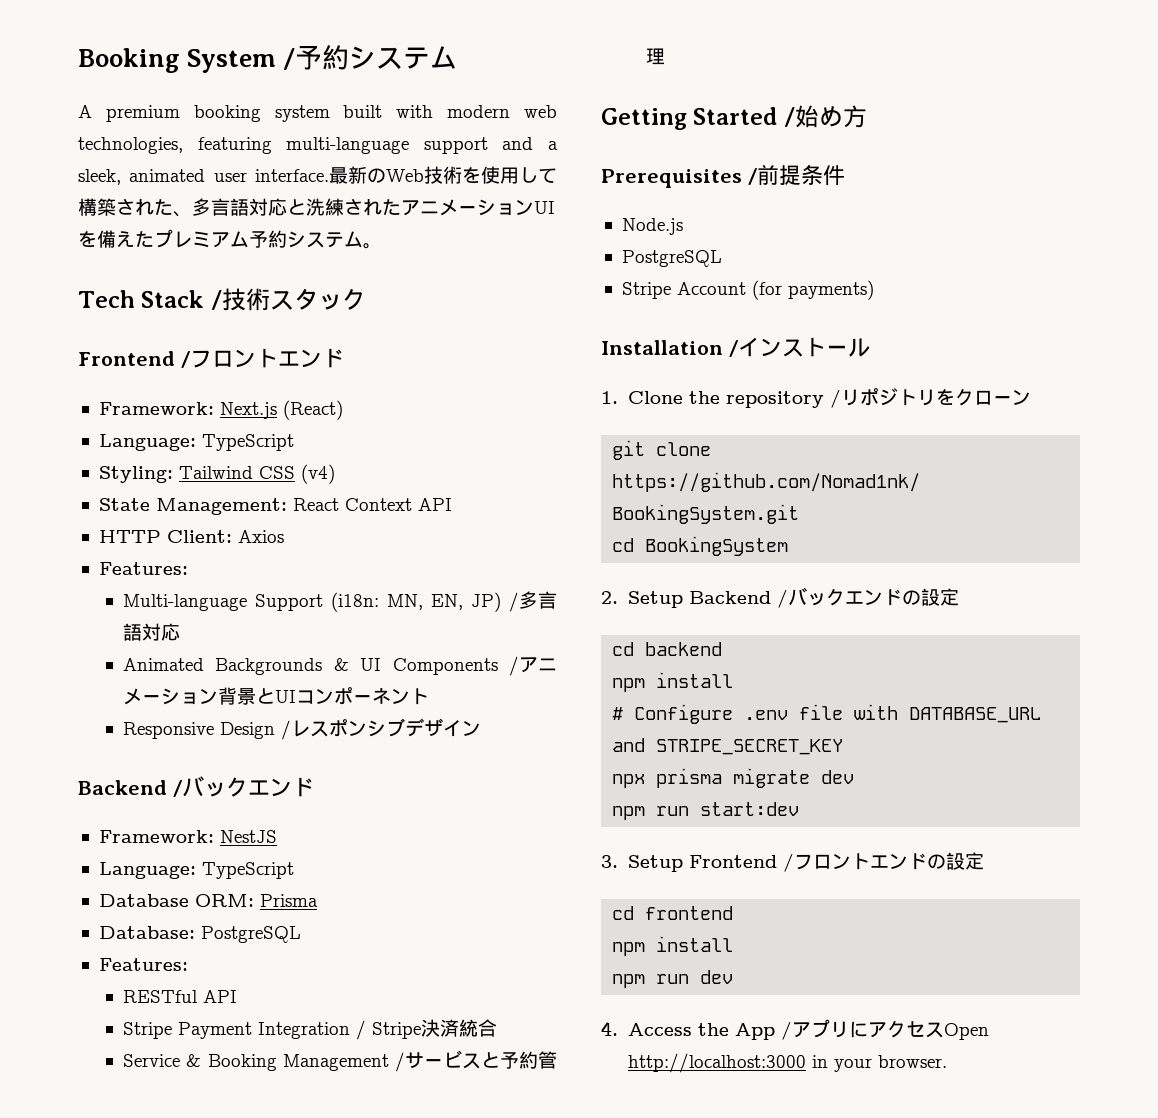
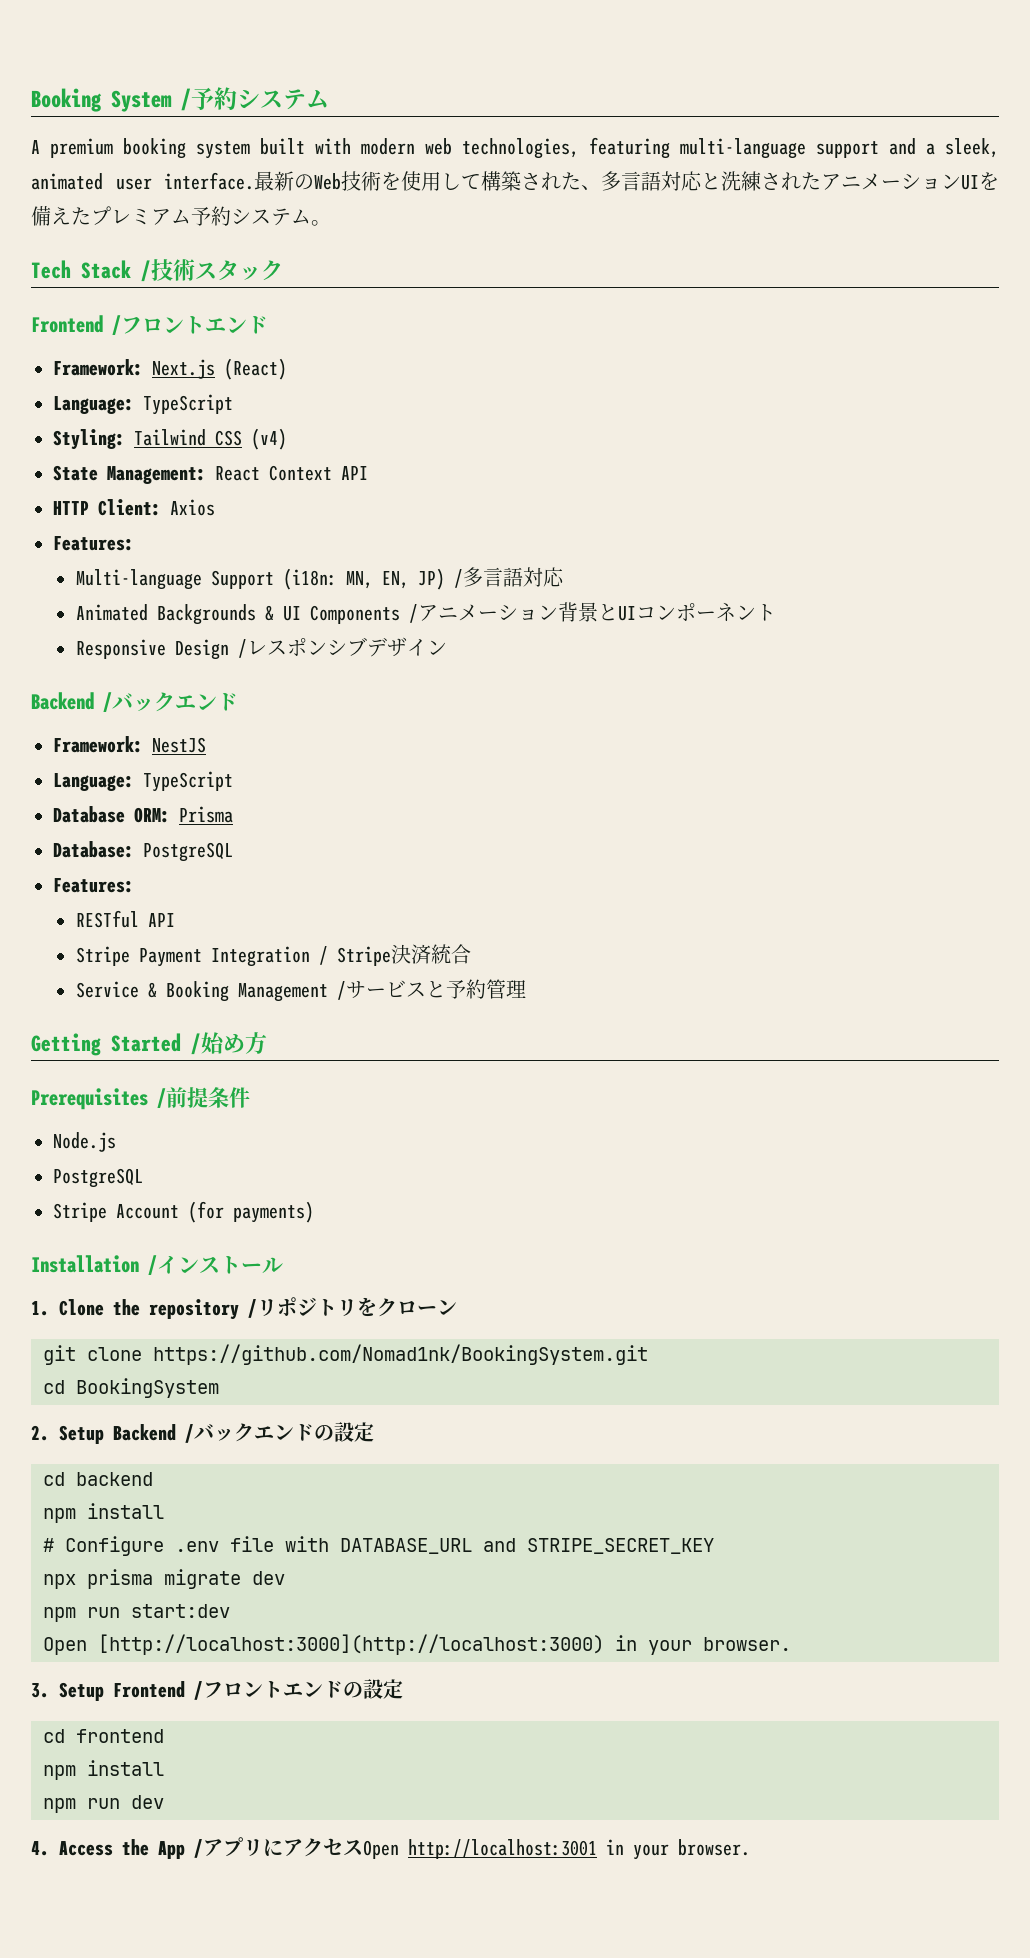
+ Open [http://localhost:3000](http://localhost:3000) in your browser.
- 4. Access the App /アプリにアクセスOpen http://localhost:3000 in your browser.
+ 4. Access the App /アプリにアクセスOpen http://localhost:3001 in your browser.

